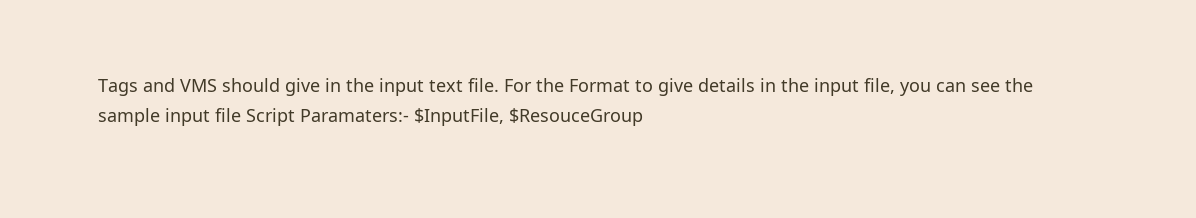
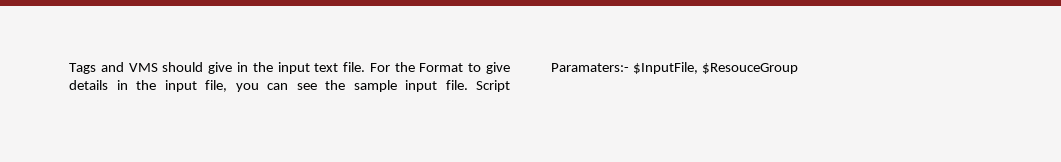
- For the Format to give details in the input file, you can see the sample input file Script Paramaters:- $InputFile, $ResouceGroup
+ For the Format to give details in the input file, you can see the sample input file. Script Paramaters:- $InputFile, $ResouceGroup

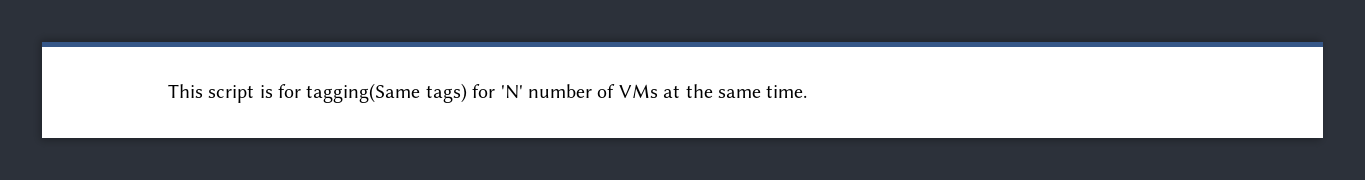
- Tags and VMS should give in the input text file. For the Format to give details in the input file, you can see the sample input file. Script Paramaters:- $InputFile, $ResouceGroup
+ This script is for tagging(Same tags) for 'N' number of VMs at the same time.

